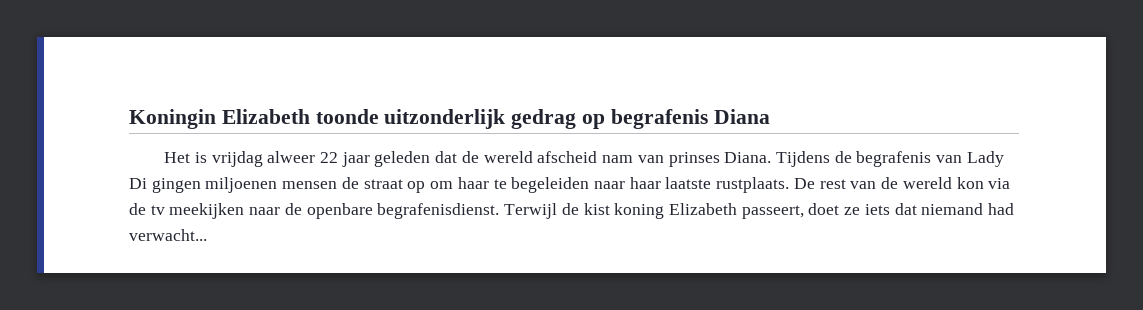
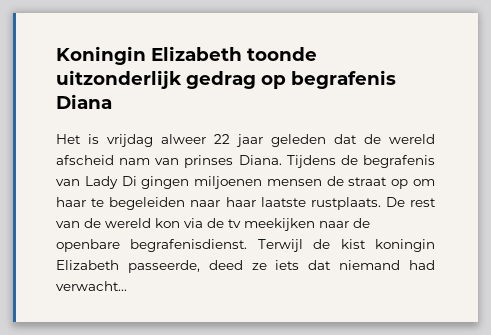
- Terwijl de kist koning Elizabeth passeert, doet ze iets dat niemand had verwacht...
+ Terwijl de kist koningin Elizabeth passeerde, deed ze iets dat niemand had verwacht...

